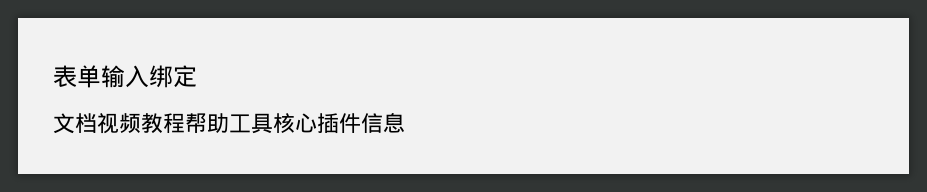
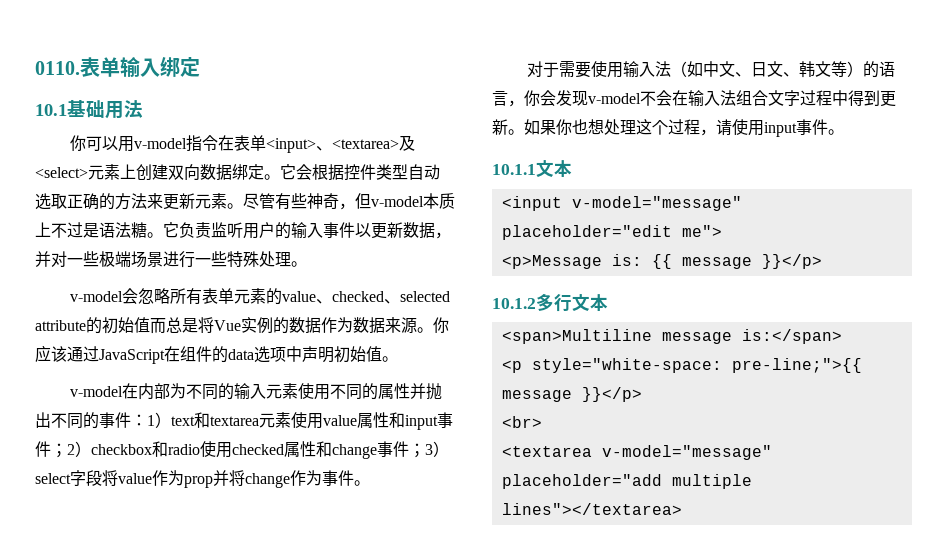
+ 0110.
- 文档视频教程帮助工具核心插件信息
+ 10.1基础用法
+ 你可以用v-model指令在表单<input>、<textarea>及<select>元素上创建双向数据绑定。它会根据控件类型自动选取正确的方法来更新元素。尽管有些神奇，但v-model本质上不过是语法糖。它负责监听用户的输入事件以更新数据，并对一些极端场景进行一些特殊处理。
+ v-model会忽略所有表单元素的value、checked、selected attribute的初始值而总是将Vue实例的数据作为数据来源。你应该通过JavaScript在组件的data选项中声明初始值。
+ v-model在内部为不同的输入元素使用不同的属性并抛出不同的事件：1）text和textarea元素使用value属性和input事件；2）checkbox和radio使用checked属性和change事件；3）select字段将value作为prop并将change作为事件。
+ 对于需要使用输入法（如中文、日文、韩文等）的语言，你会发现v-model不会在输入法组合文字过程中得到更新。如果你也想处理这个过程，请使用input事件。
+ 10.1.1文本
+ <input v-model="message" placeholder="edit me">
+ <p>Message is: {{ message }}</p>
+ 10.1.2多行文本
+ <span>Multiline message is:</span>
+ <p style="white-space: pre-line;">{{ message }}</p>
+ <br>
+ <textarea v-model="message" placeholder="add multiple lines"></textarea>

